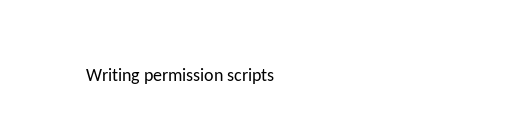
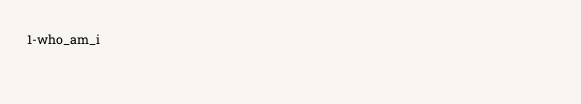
- Writing permission scripts
+ 1-who_am_i

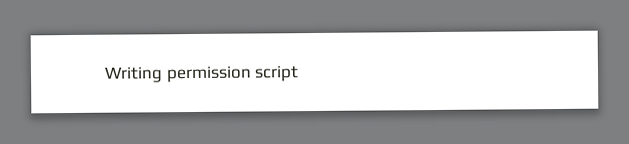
- 1-who_am_i
+ Writing permission script

